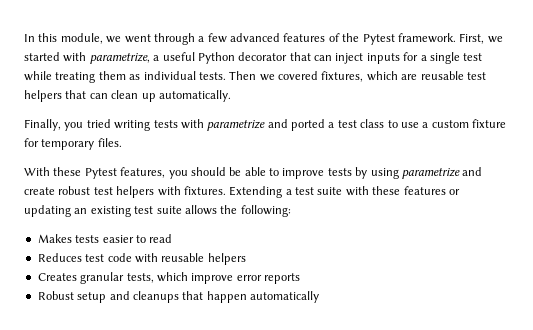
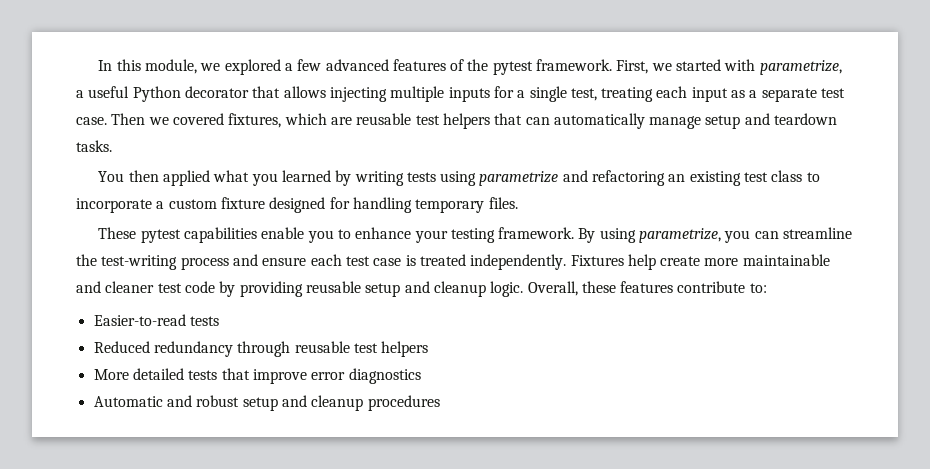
- In this module, we went through a few advanced features of the Pytest framework.
+ In this module, we explored a few advanced features of the pytest framework.
- First, we started with parametrize, a useful Python decorator that can inject inputs for a single test while treating them as individual tests.
+ First, we started with parametrize, a useful Python decorator that allows injecting multiple inputs for a single test, treating each input as a separate test case.
- Then we covered fixtures, which are reusable test helpers that can clean up automatically.
- Finally, you tried writing tests with parametrize and ported a test class to use a custom fixture for temporary files.
+ Then we covered fixtures, which are reusable test helpers that can automatically manage setup and teardown tasks.
+ You then applied what you learned by writing tests using parametrize and refactoring an existing test class to incorporate a custom fixture designed for handling temporary files.
- With these Pytest features, you should be able to improve tests by using parametrize and create robust test helpers with fixtures. Extending a test suite with these features or updating an existing test suite allows the following:
- Makes tests easier to read
- Reduces test code with reusable helpers
- Creates granular tests, which improve error reports
- Robust setup and cleanups that happen automatically
+ These pytest capabilities enable you to enhance your testing framework. By using parametrize, you can streamline the test-writing process and ensure each test case is treated independently. Fixtures help create more maintainable and cleaner test code by providing reusable setup and cleanup logic. Overall, these features contribute to:
+ Easier-to-read tests
+ Reduced redundancy through reusable test helpers
+ More detailed tests that improve error diagnostics
+ Automatic and robust setup and cleanup procedures

